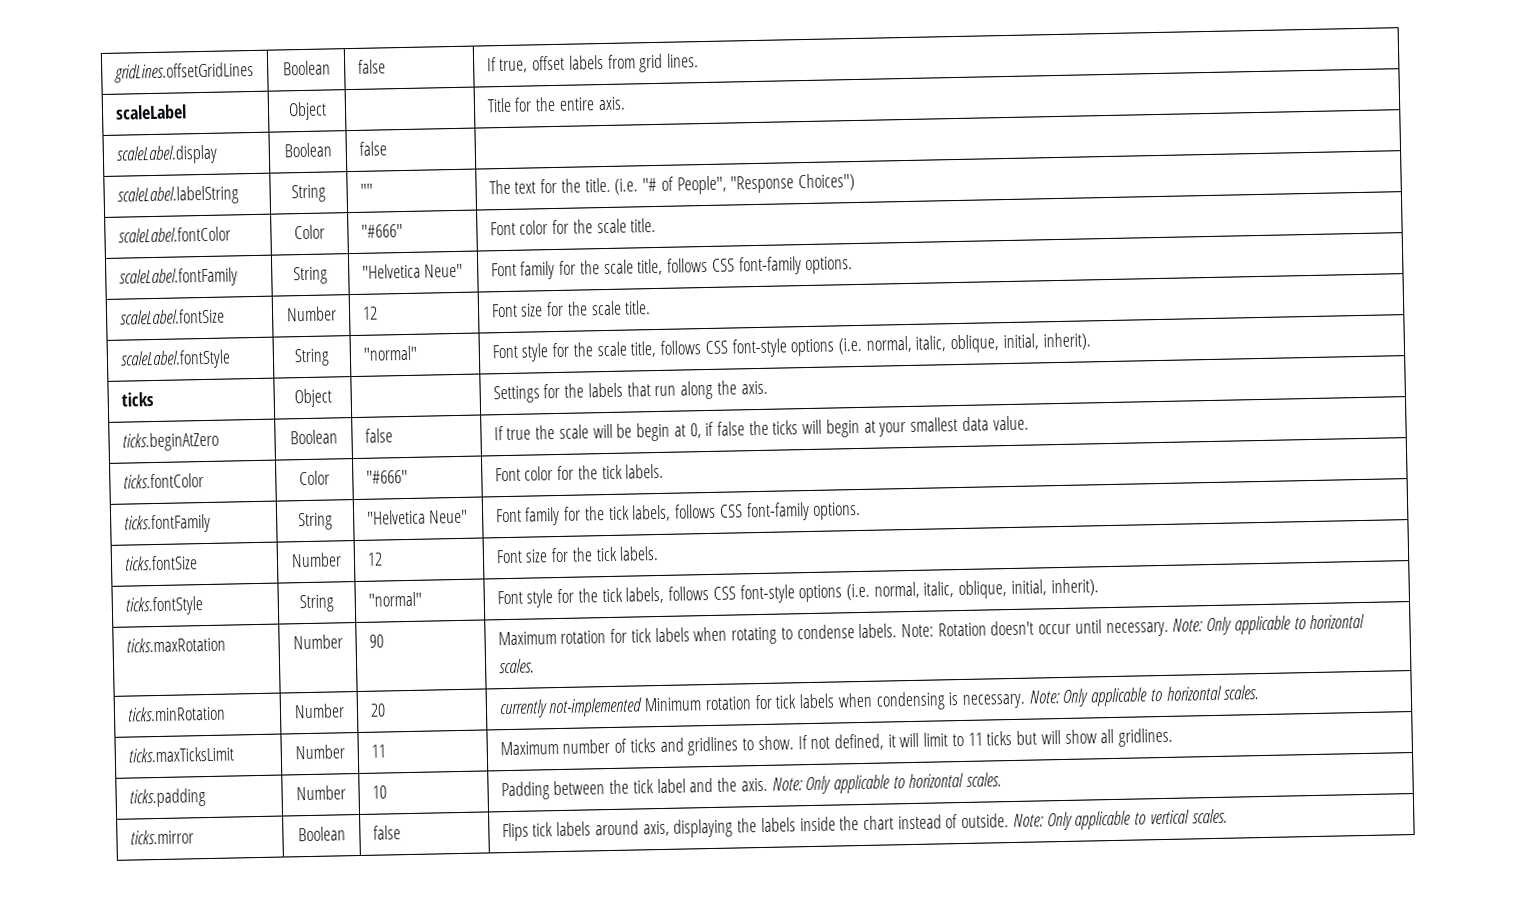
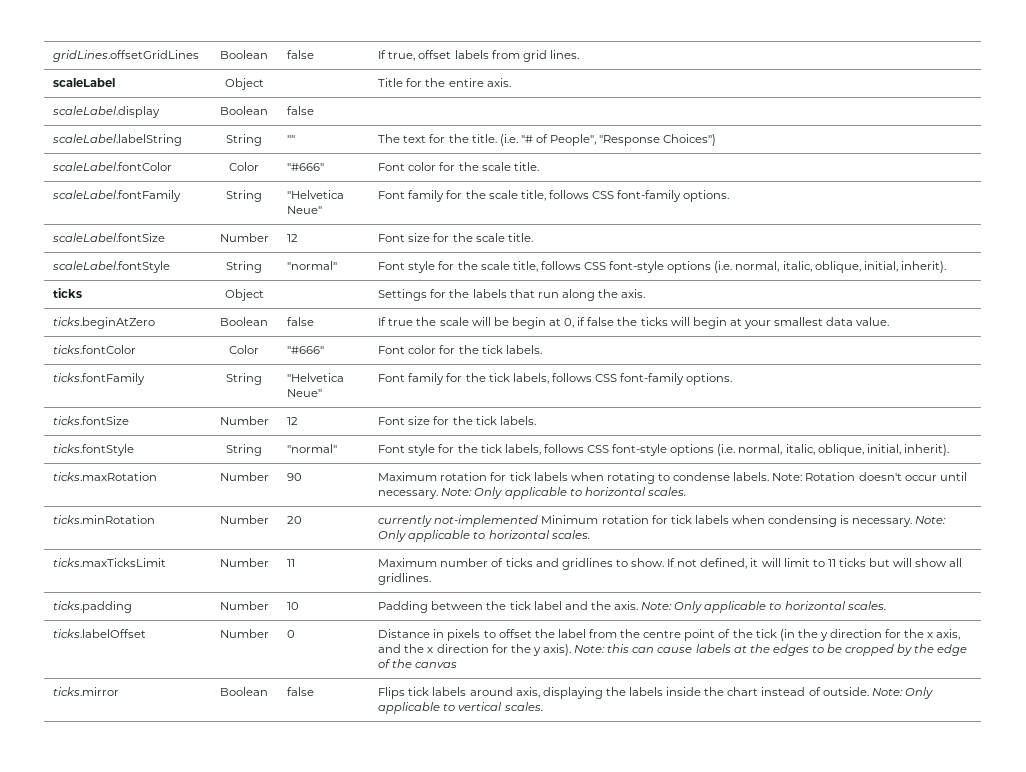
+ ticks.labelOffset | Number | 0 | Distance in pixels to offset the label from the centre point of the tick (in the y direction for the x axis, and the x direction for the y axis). Note: this can cause labels at the edges to be cropped by the edge of the canvas

